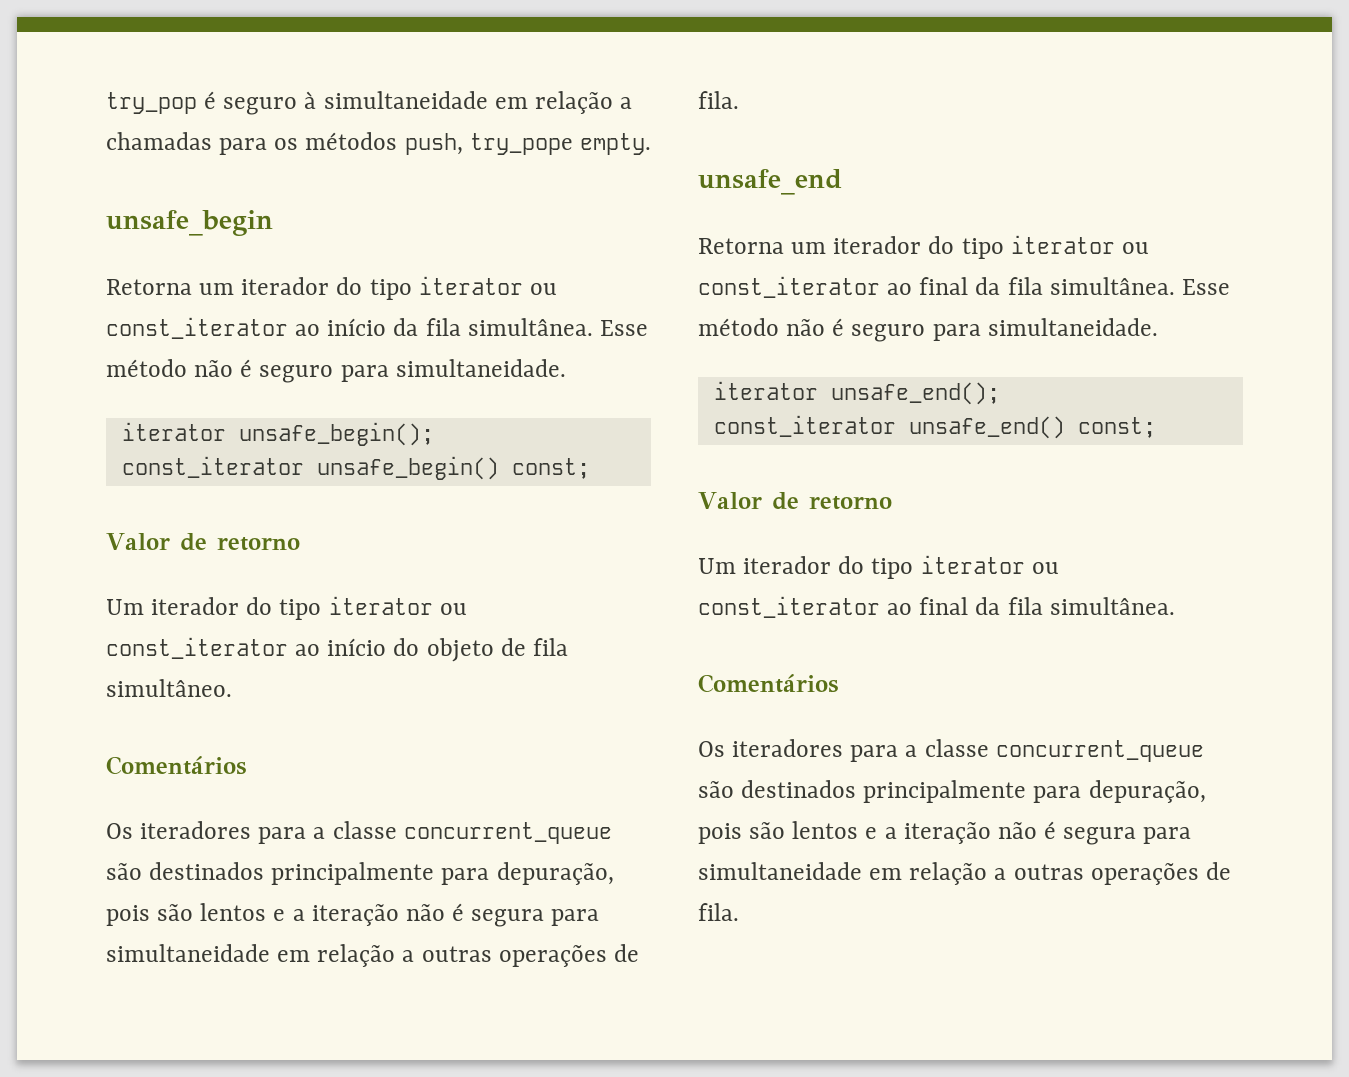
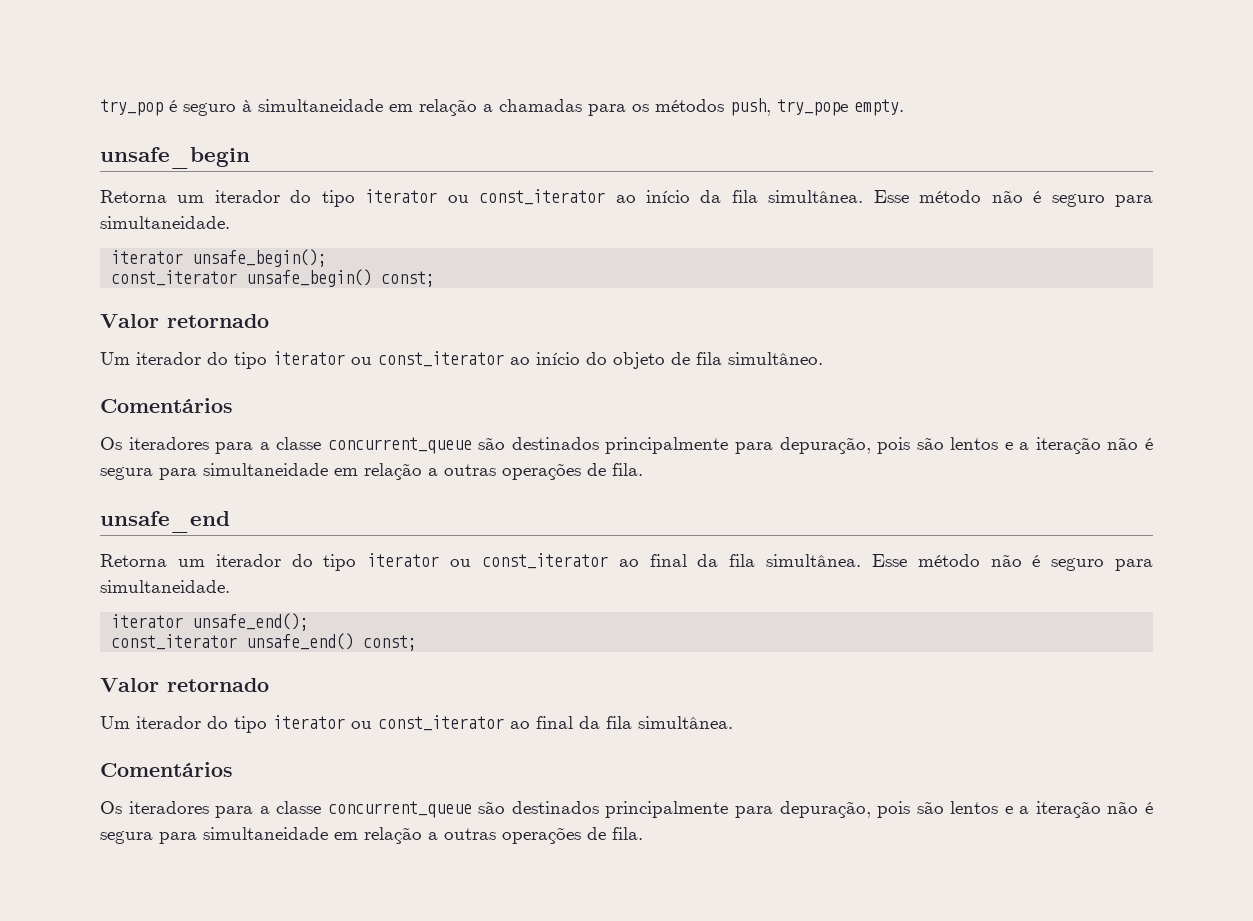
  const_iterator unsafe_begin() const;
- Valor de retorno
+ Valor retornado
  const_iterator unsafe_end() const;
- Valor de retorno
+ Valor retornado

